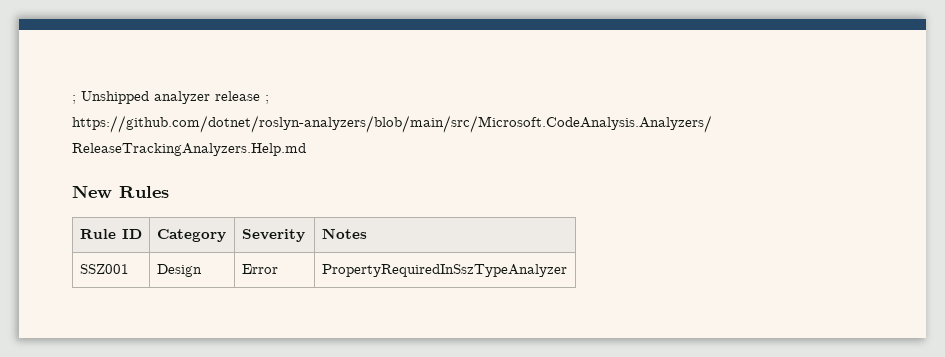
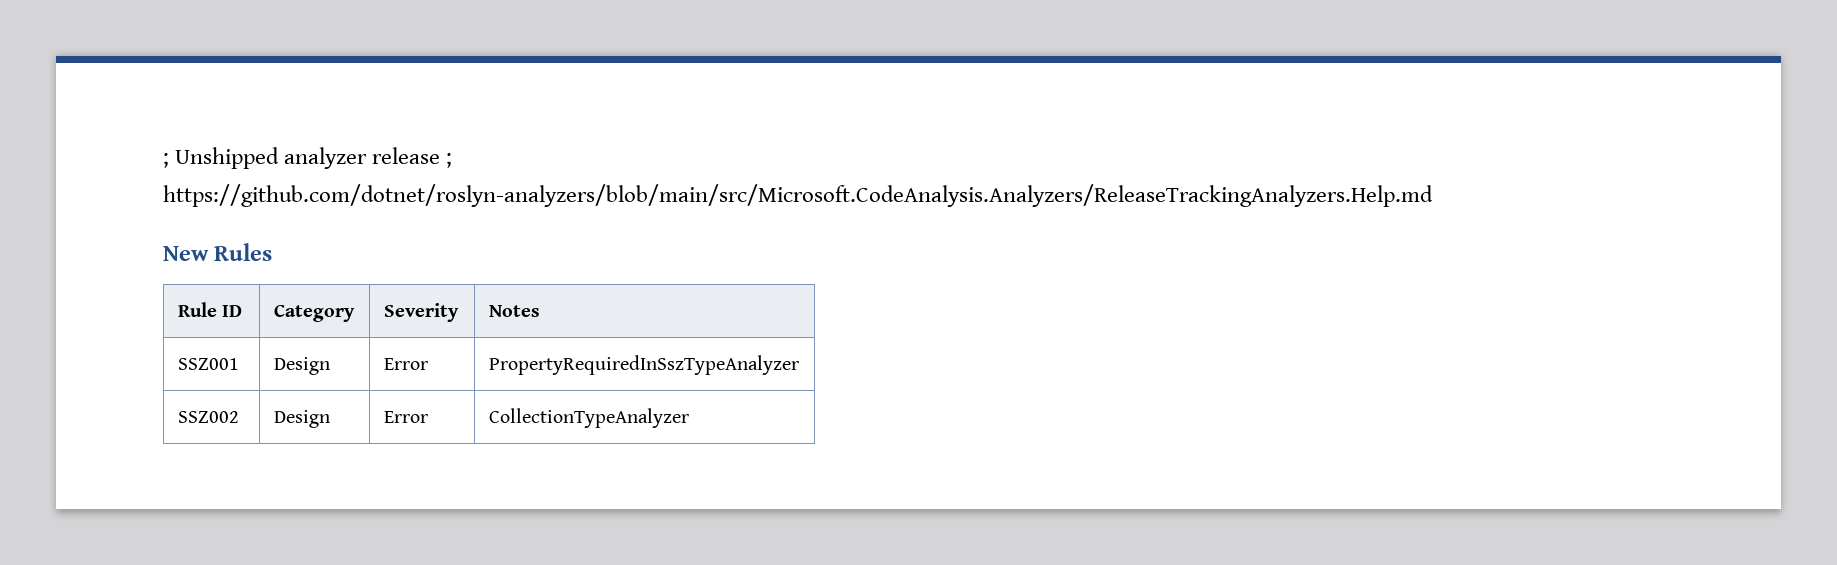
+ SSZ002 | Design | Error | CollectionTypeAnalyzer

